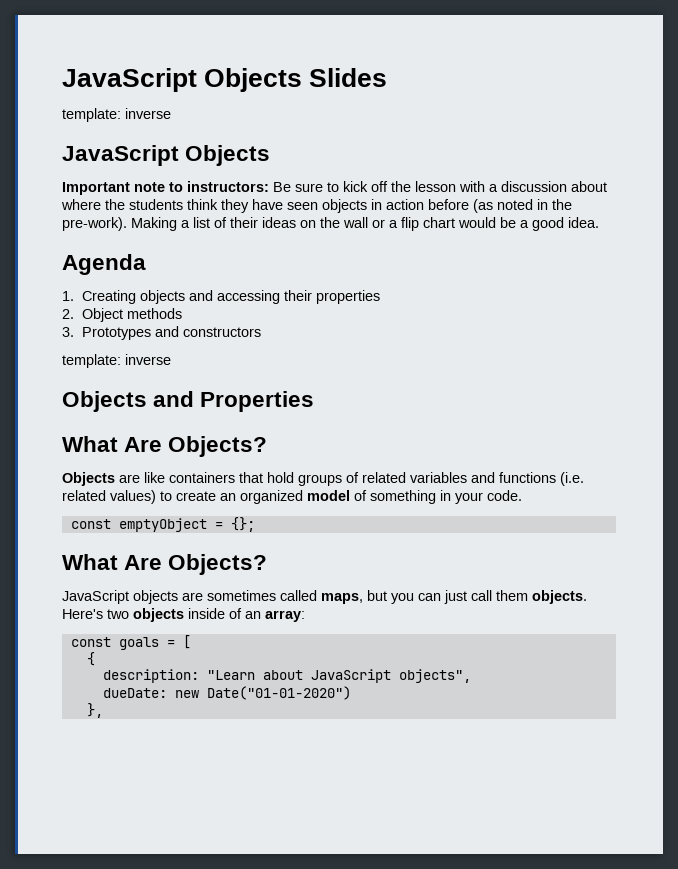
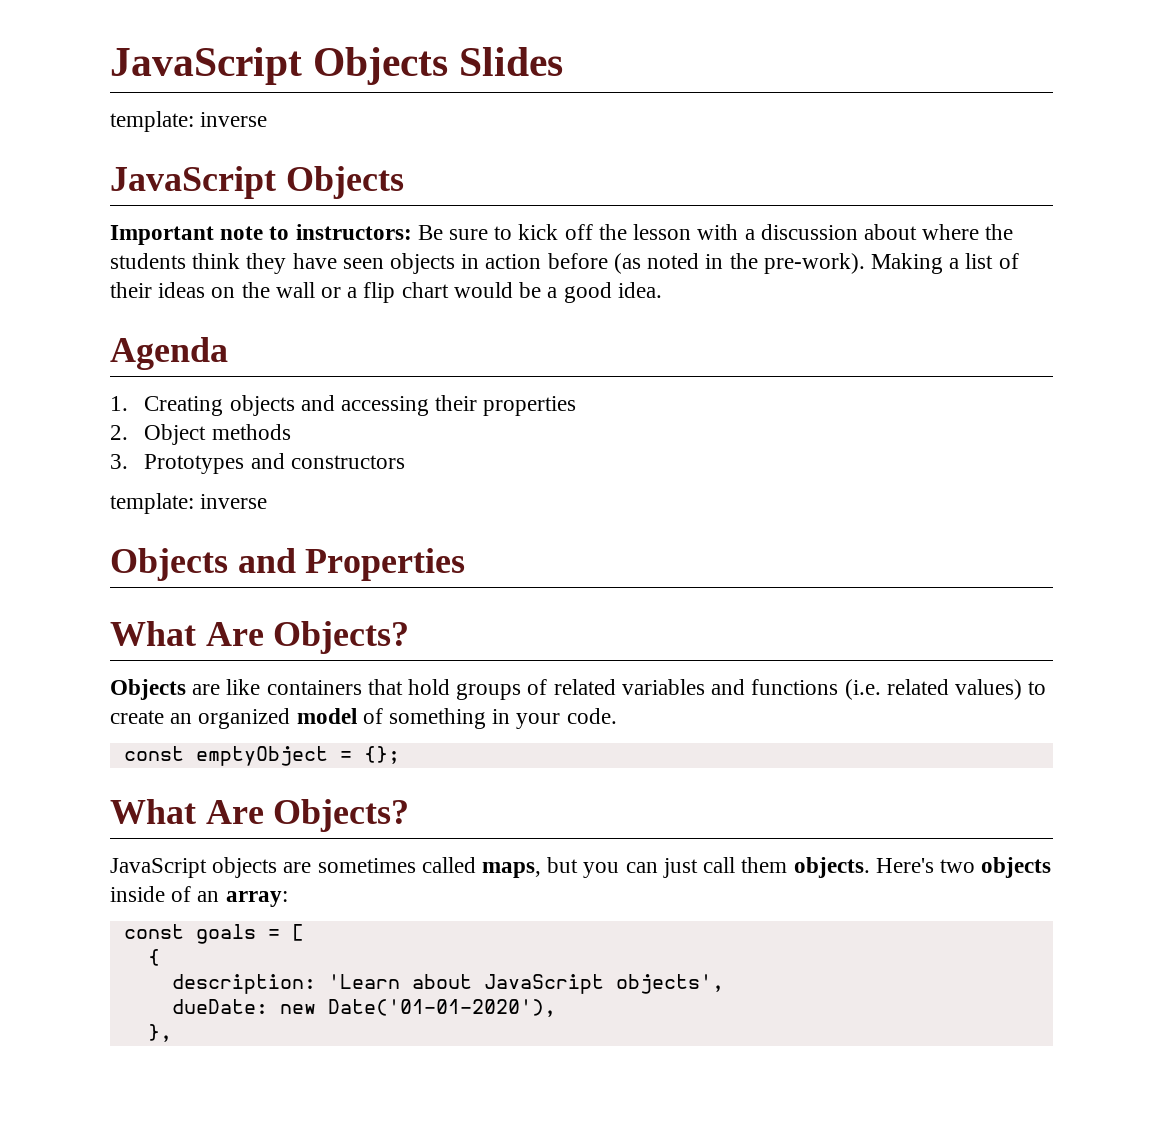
- description: "Learn about JavaScript objects",
+ description: 'Learn about JavaScript objects',
- dueDate: new Date("01-01-2020")
+ dueDate: new Date('01-01-2020'),

